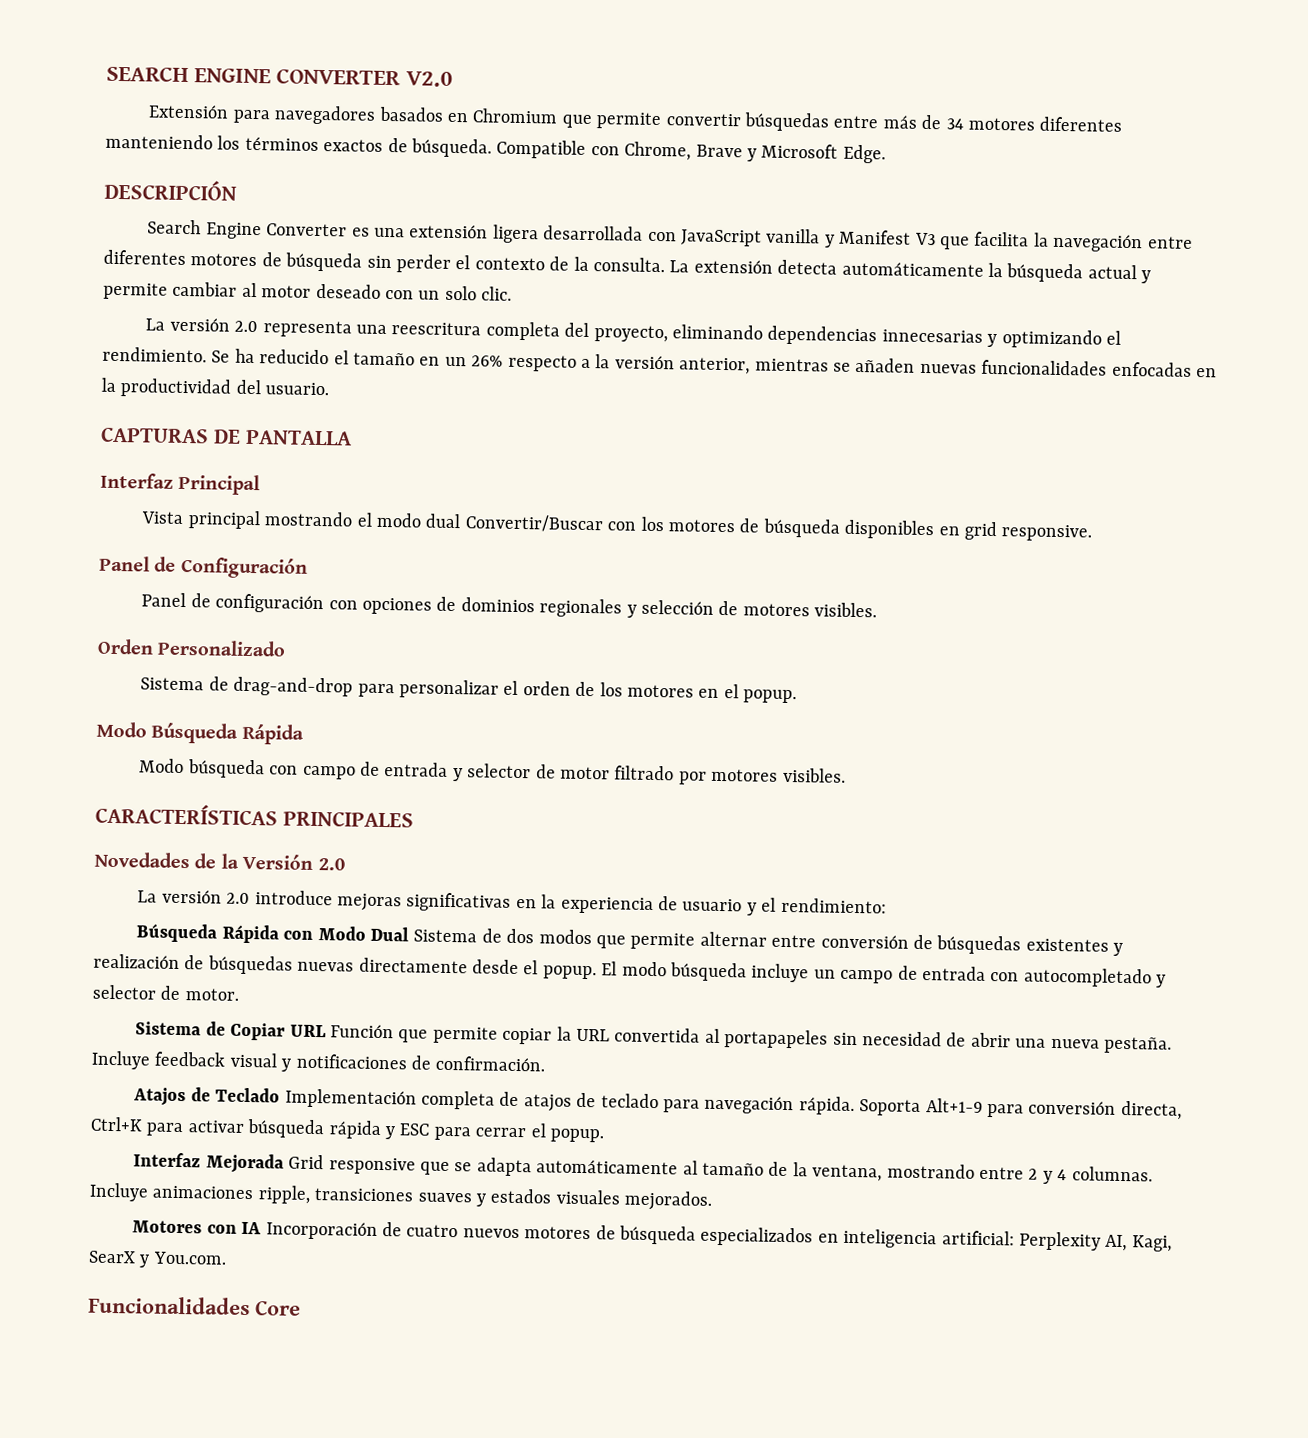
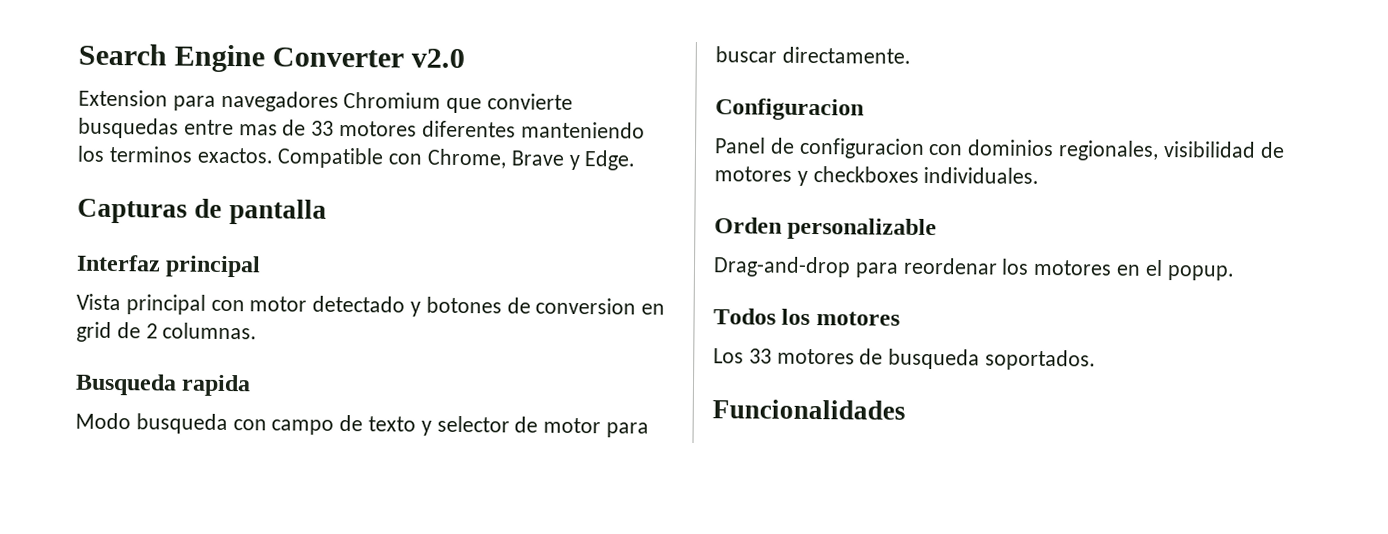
- SEARCH ENGINE CONVERTER V2.0
- Extensión para navegadores basados en Chromium que permite convertir búsquedas entre más de 34 motores diferentes manteniendo los términos exactos de búsqueda.
+ Search Engine Converter v2.0
+ Extension para navegadores Chromium que convierte busquedas entre mas de 33 motores diferentes manteniendo los terminos exactos.
- Compatible con Chrome, Brave y Microsoft Edge.
+ Compatible con Chrome, Brave y Edge.
- DESCRIPCIÓN
- Search Engine Converter es una extensión ligera desarrollada con JavaScript vanilla y Manifest V3 que facilita la navegación entre diferentes motores de búsqueda sin perder el contexto de la consulta. La extensión detecta automáticamente la búsqueda actual y permite cambiar al motor deseado con un solo clic.
- La versión 2.0 representa una reescritura completa del proyecto, eliminando dependencias innecesarias y optimizando el rendimiento. Se ha reducido el tamaño en un 26% respecto a la versión anterior, mientras se añaden nuevas funcionalidades enfocadas en la productividad del usuario.
- CAPTURAS DE PANTALLA
- Interfaz Principal
+ Capturas de pantalla
+ Interfaz principal
- Vista principal mostrando el modo dual Convertir/Buscar con los motores de búsqueda disponibles en grid responsive.
- Panel de Configuración
- Panel de configuración con opciones de dominios regionales y selección de motores visibles.
- Orden Personalizado
- Sistema de drag-and-drop para personalizar el orden de los motores en el popup.
+ Vista principal con motor detectado y botones de conversion en grid de 2 columnas.
+ Busqueda rapida
+ Modo busqueda con campo de texto y selector de motor para buscar directamente.
+ Configuracion
+ Panel de configuracion con dominios regionales, visibilidad de motores y checkboxes individuales.
+ Orden personalizable
+ Drag-and-drop para reordenar los motores en el popup.
- Modo Búsqueda Rápida
- Modo búsqueda con campo de entrada y selector de motor filtrado por motores visibles.
- CARACTERÍSTICAS PRINCIPALES
- Novedades de la Versión 2.0
- La versión 2.0 introduce mejoras significativas en la experiencia de usuario y el rendimiento:
- Búsqueda Rápida con Modo Dual Sistema de dos modos que permite alternar entre conversión de búsquedas existentes y realización de búsquedas nuevas directamente desde el popup. El modo búsqueda incluye un campo de entrada con autocompletado y selector de motor.
- Sistema de Copiar URL Función que permite copiar la URL convertida al portapapeles sin necesidad de abrir una nueva pestaña. Incluye feedback visual y notificaciones de confirmación.
- Atajos de Teclado Implementación completa de atajos de teclado para navegación rápida. Soporta Alt+1-9 para conversión directa, Ctrl+K para activar búsqueda rápida y ESC para cerrar el popup.
- Interfaz Mejorada Grid responsive que se adapta automáticamente al tamaño de la ventana, mostrando entre 2 y 4 columnas. Incluye animaciones ripple, transiciones suaves y estados visuales mejorados.
- Motores con IA Incorporación de cuatro nuevos motores de búsqueda especializados en inteligencia artificial: Perplexity AI, Kagi, SearX y You.com.
+ Todos los motores
+ Los 33 motores de busqueda soportados.
- Funcionalidades Core
+ Funcionalidades

